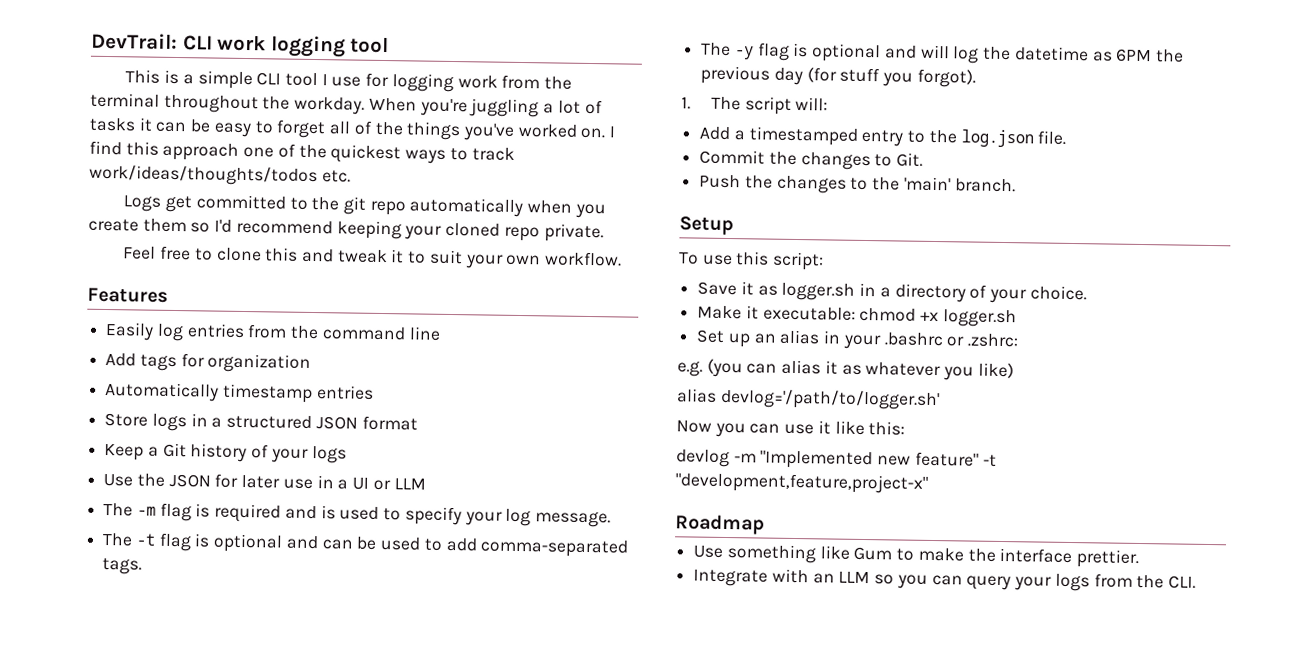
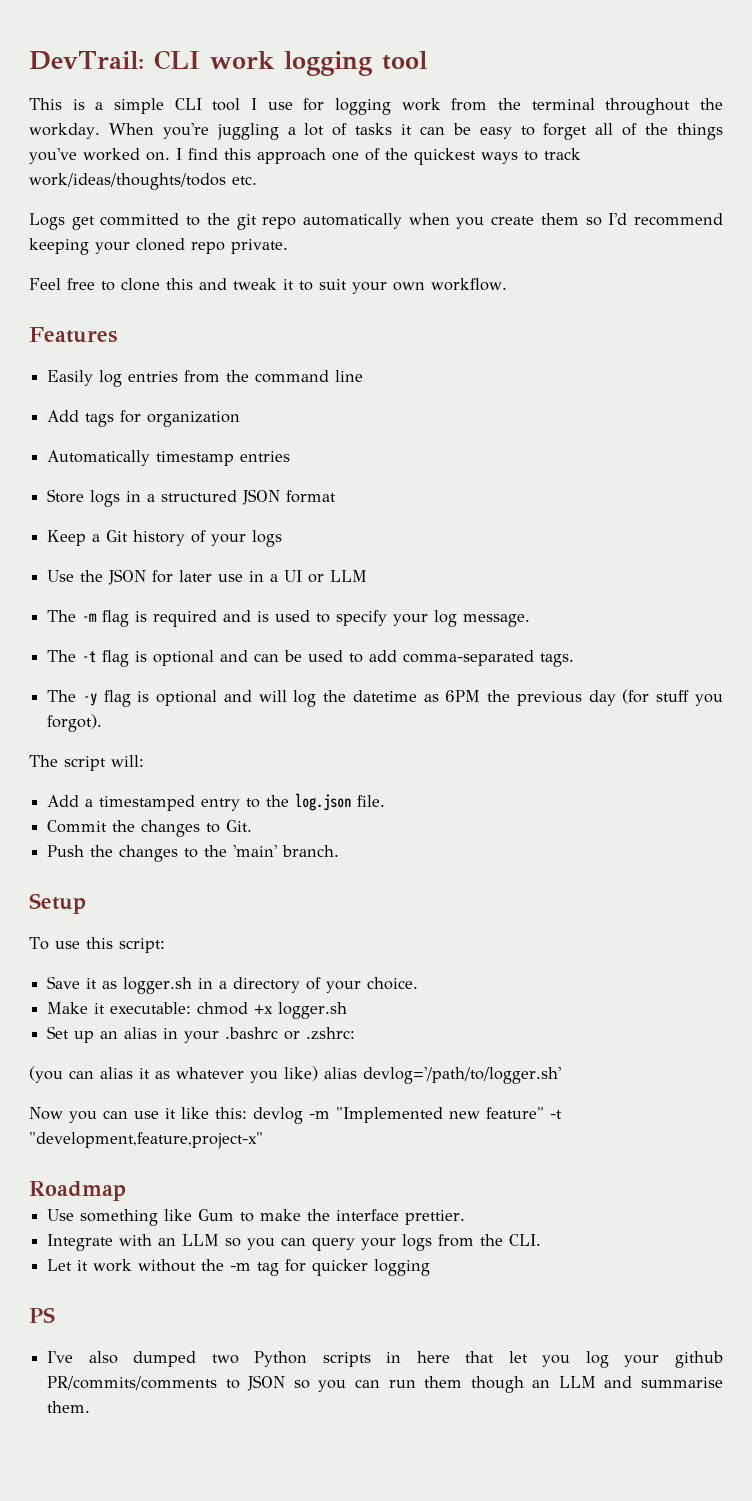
- 1. The script will:
+ The script will:
- e.g. (you can alias it as whatever you like)
- alias devlog='/path/to/logger.sh'
+ (you can alias it as whatever you like) alias devlog='/path/to/logger.sh'
- Now you can use it like this:
- devlog -m "Implemented new feature" -t "development,feature,project-x"
+ Now you can use it like this: devlog -m "Implemented new feature" -t "development,feature,project-x"
+ Let it work without the -m tag for quicker logging
+ PS
+ I've also dumped two Python scripts in here that let you log your github PR/commits/comments to JSON so you can run them though an LLM and summarise them.

